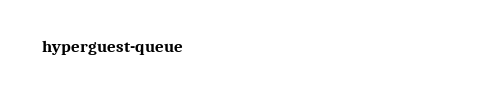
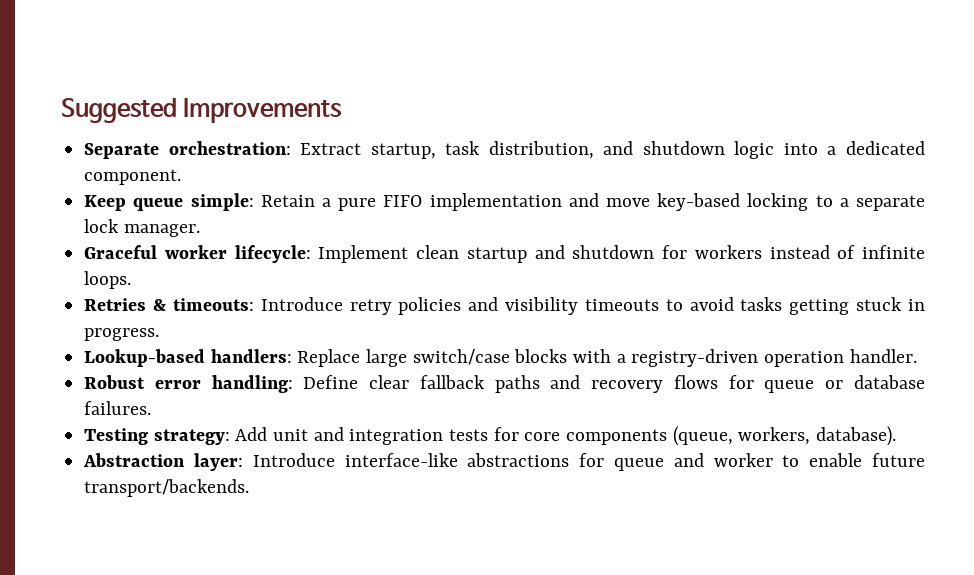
- hyperguest-queue
+ Suggested Improvements
+ Separate orchestration: Extract startup, task distribution, and shutdown logic into a dedicated component.
+ Keep queue simple: Retain a pure FIFO implementation and move key-based locking to a separate lock manager.
+ Graceful worker lifecycle: Implement clean startup and shutdown for workers instead of infinite loops.
+ Retries & timeouts: Introduce retry policies and visibility timeouts to avoid tasks getting stuck in progress.
+ Lookup-based handlers: Replace large switch/case blocks with a registry-driven operation handler.
+ Robust error handling: Define clear fallback paths and recovery flows for queue or database failures.
+ Testing strategy: Add unit and integration tests for core components (queue, workers, database).
+ Abstraction layer: Introduce interface-like abstractions for queue and worker to enable future transport/backends.

